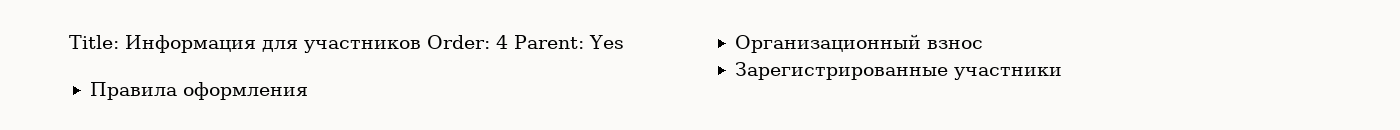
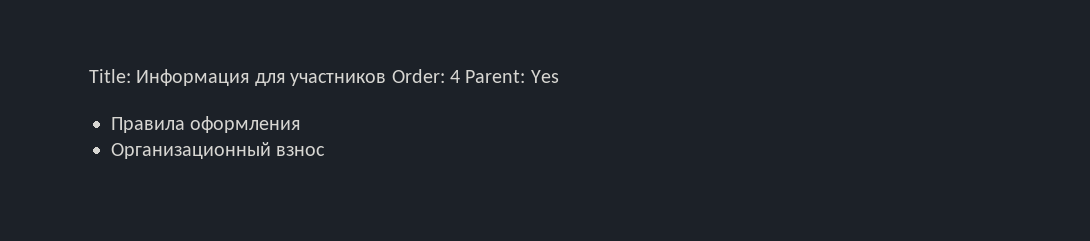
- Зарегистрированные участники

